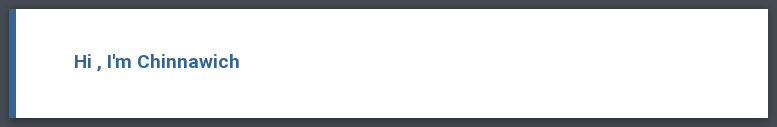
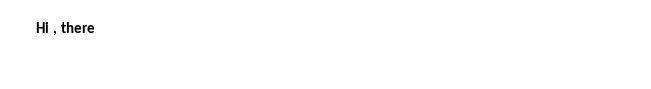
- Hi , I'm Chinnawich
+ Hi , there

